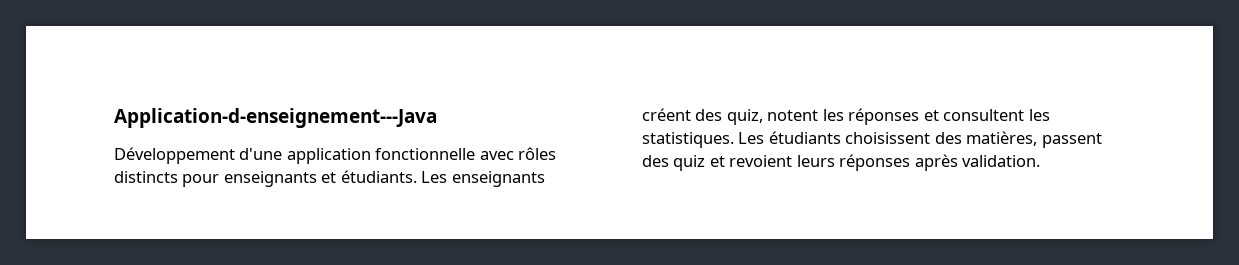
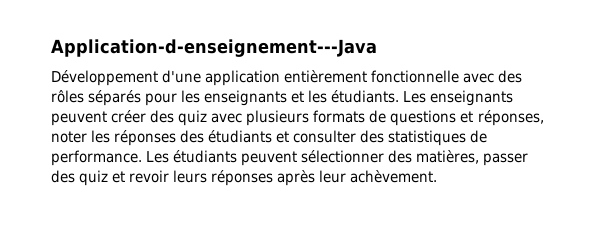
- Développement d'une application fonctionnelle avec rôles distincts pour enseignants et étudiants.
+ Développement d'une application entièrement fonctionnelle avec des rôles séparés pour les enseignants et les étudiants.
- Les enseignants créent des quiz, notent les réponses et consultent les statistiques. Les étudiants choisissent des matières, passent des quiz et revoient leurs réponses après validation.
+ Les enseignants peuvent créer des quiz avec plusieurs formats de questions et réponses, noter les réponses des étudiants et consulter des statistiques de performance. Les étudiants peuvent sélectionner des matières, passer des quiz et revoir leurs réponses après leur achèvement.

